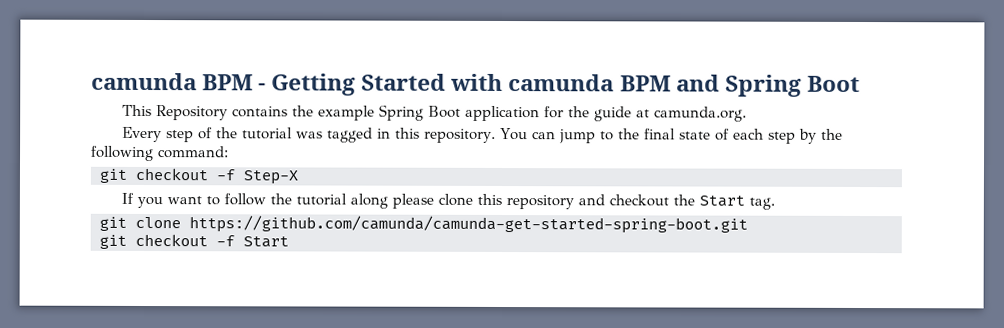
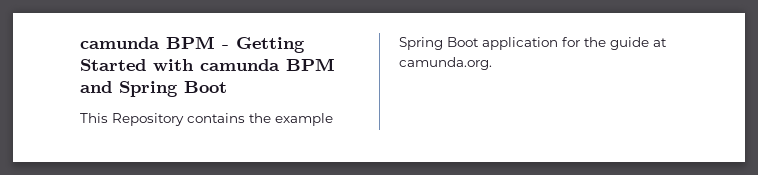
- Every step of the tutorial was tagged in this repository. You can jump to the final state of each step by the following command:
- git checkout -f Step-X
- If you want to follow the tutorial along please clone this repository and checkout the Start tag.
- git clone https://github.com/camunda/camunda-get-started-spring-boot.git
- git checkout -f Start

